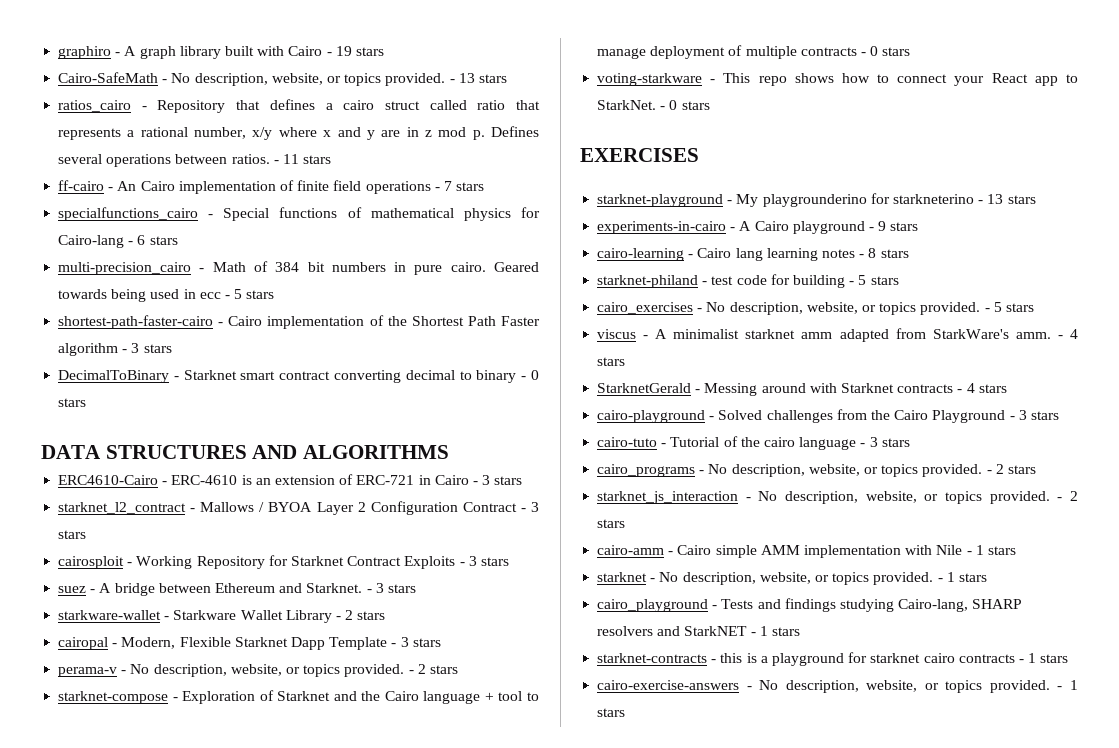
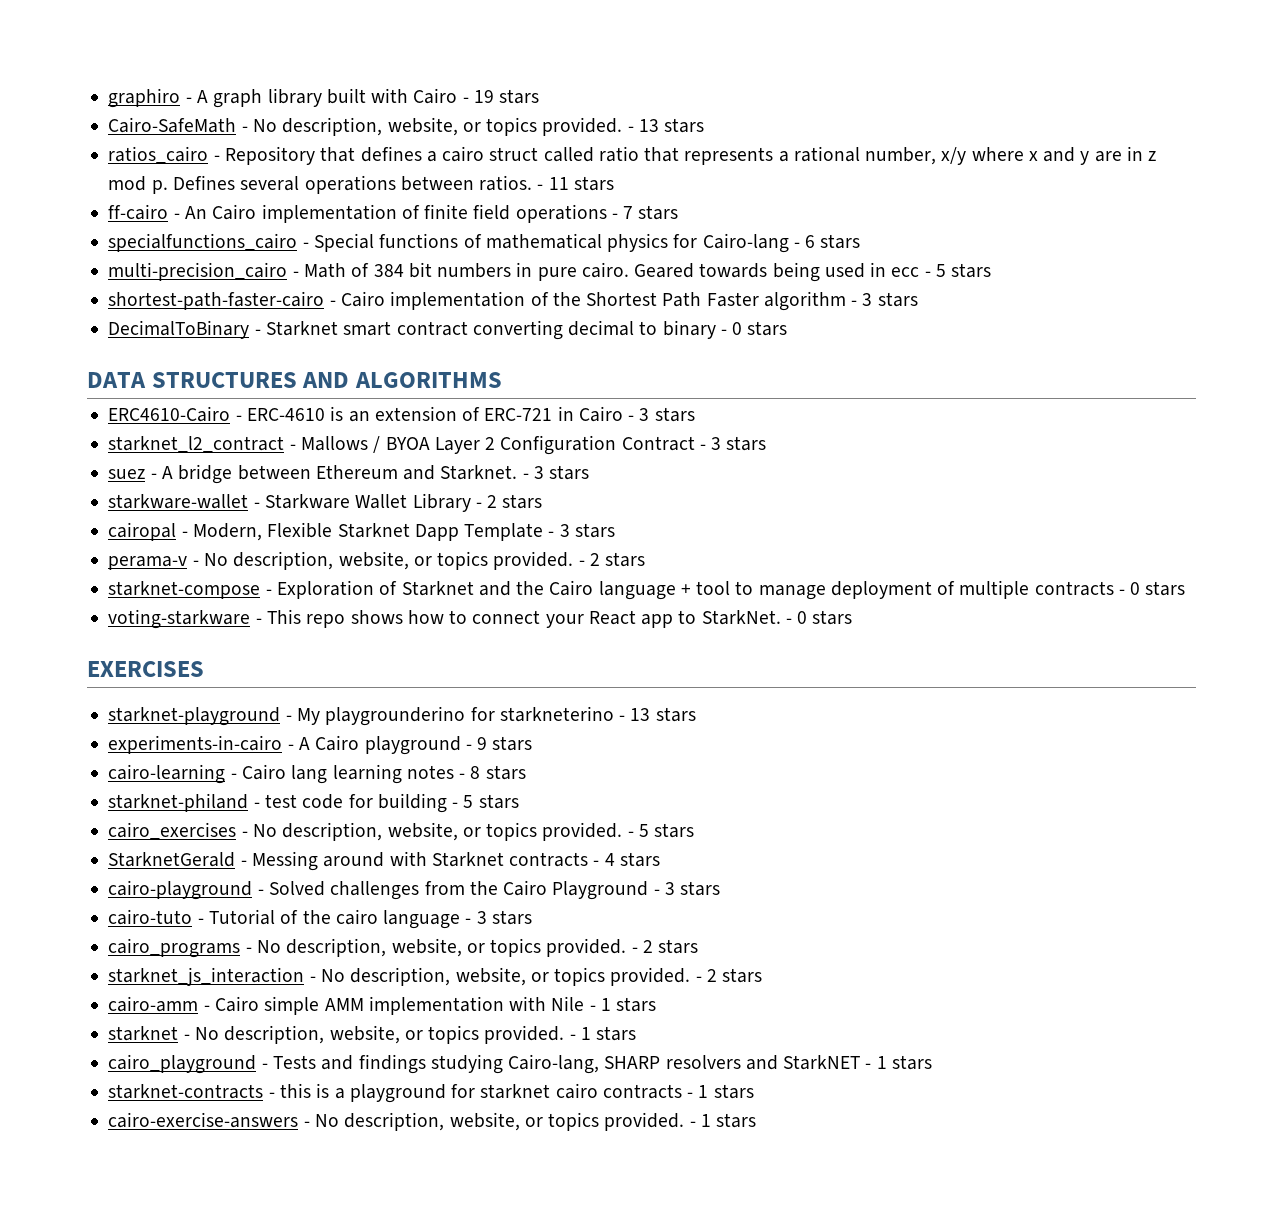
- cairosploit - Working Repository for Starknet Contract Exploits - 3 stars
- viscus - A minimalist starknet amm adapted from StarkWare's amm. - 4 stars

